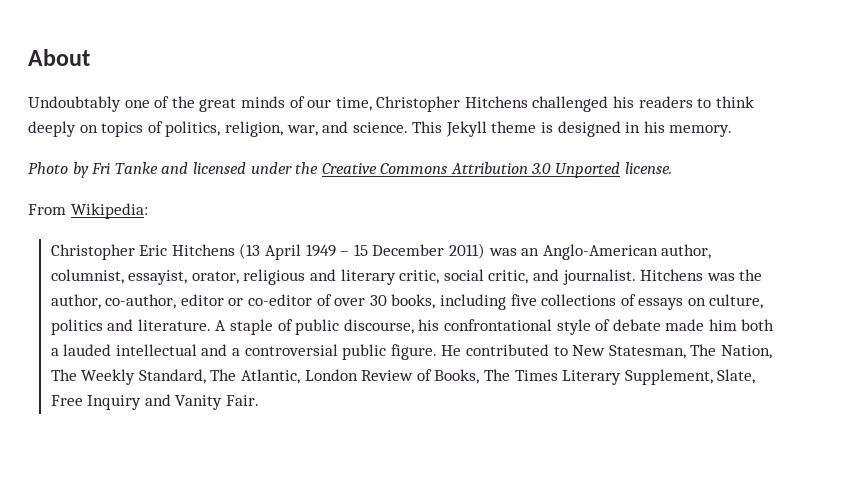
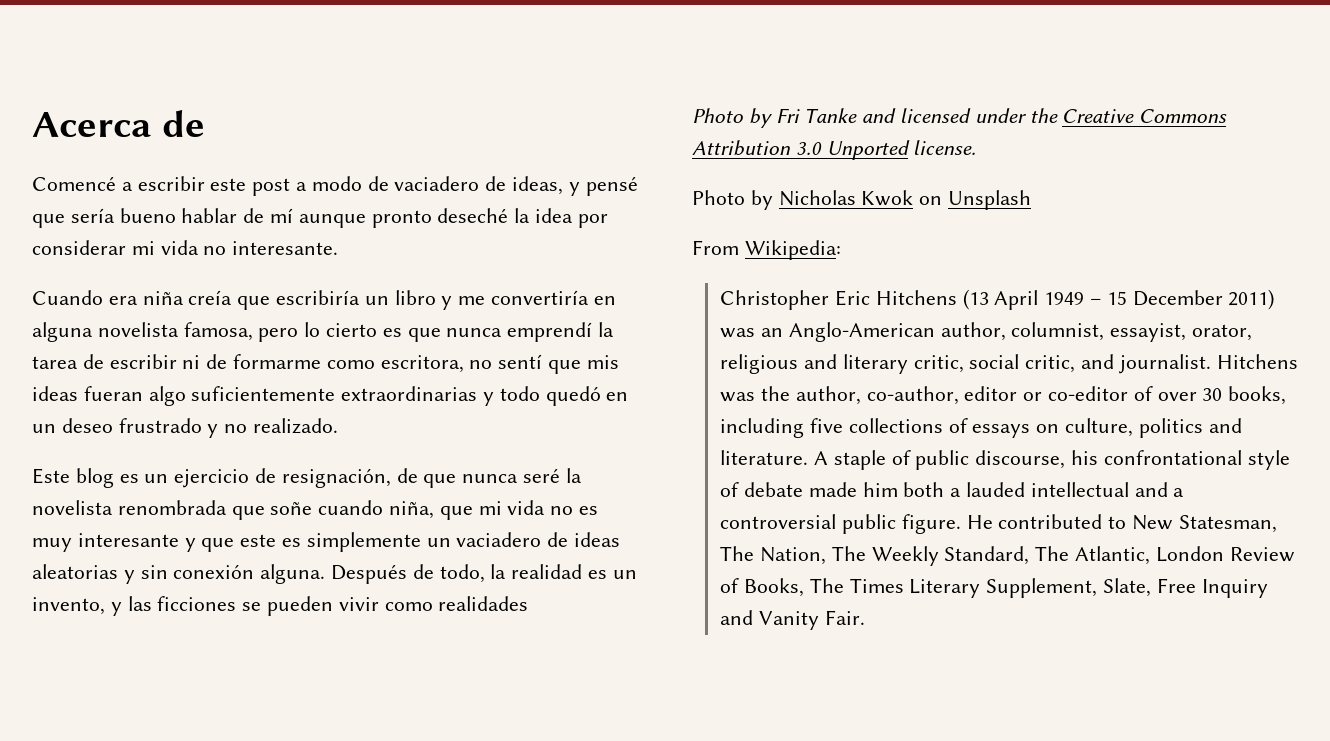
- About
- Undoubtably one of the great minds of our time, Christopher Hitchens challenged his readers to think deeply on topics of politics, religion, war, and science. This Jekyll theme is designed in his memory.
+ Acerca de
+ Comencé a escribir este post a modo de vaciadero de ideas, y pensé que sería bueno hablar de mí aunque pronto deseché la idea por considerar mi vida no interesante.
+ Cuando era niña creía que escribiría un libro y me convertiría en alguna novelista famosa, pero lo cierto es que nunca emprendí la tarea de escribir ni de formarme como escritora, no sentí que mis ideas fueran algo suficientemente extraordinarias y todo quedó en un deseo frustrado y no realizado.
+ Este blog es un ejercicio de resignación, de que nunca seré la novelista renombrada que soñe cuando niña, que mi vida no es muy interesante y que este es simplemente un vaciadero de ideas aleatorias y sin conexión alguna. Después de todo, la realidad es un invento, y las ficciones se pueden vivir como realidades
+ Photo by Nicholas Kwok on Unsplash

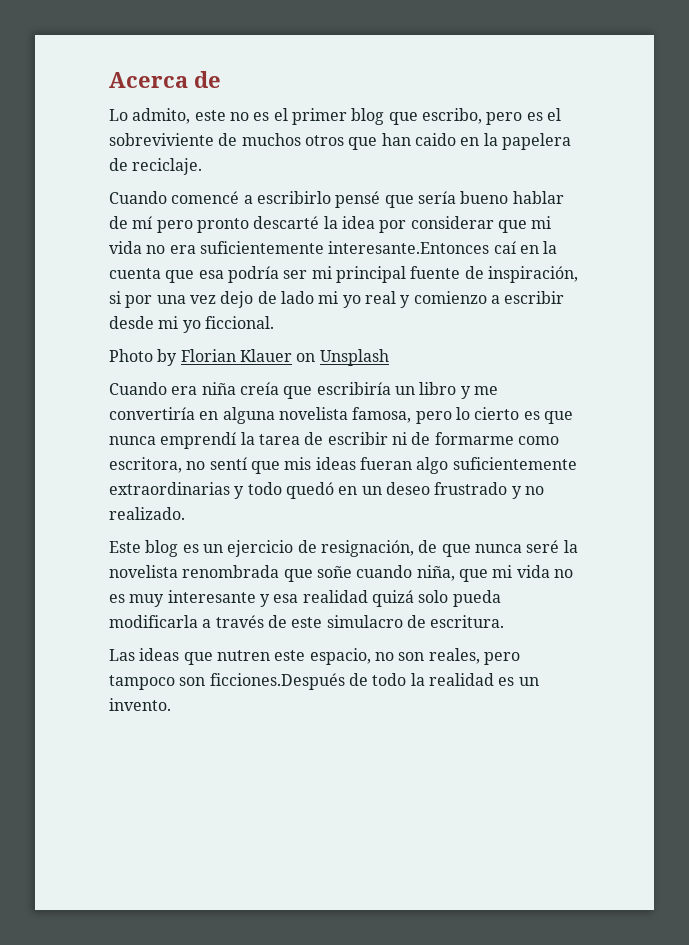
- Comencé a escribir este post a modo de vaciadero de ideas, y pensé que sería bueno hablar de mí aunque pronto deseché la idea por considerar mi vida no interesante.
+ Lo admito, este no es el primer blog que escribo, pero es el sobreviviente de muchos otros que han caido en la papelera de reciclaje.
+ Cuando comencé a escribirlo pensé que sería bueno hablar de mí pero pronto descarté la idea por considerar que mi vida no era suficientemente interesante.Entonces caí en la cuenta que esa podría ser mi principal fuente de inspiración, si por una vez dejo de lado mi yo real y comienzo a escribir desde mi yo ficcional.
+ Photo by Florian Klauer on Unsplash
- Este blog es un ejercicio de resignación, de que nunca seré la novelista renombrada que soñe cuando niña, que mi vida no es muy interesante y que este es simplemente un vaciadero de ideas aleatorias y sin conexión alguna. Después de todo, la realidad es un invento, y las ficciones se pueden vivir como realidades
- Photo by Fri Tanke and licensed under the Creative Commons Attribution 3.0 Unported license.
- Photo by Nicholas Kwok on Unsplash
- From Wikipedia:
- Christopher Eric Hitchens (13 April 1949 – 15 December 2011) was an Anglo-American author, columnist, essayist, orator, religious and literary critic, social critic, and journalist. Hitchens was the author, co-author, editor or co-editor of over 30 books, including five collections of essays on culture, politics and literature. A staple of public discourse, his confrontational style of debate made him both a lauded intellectual and a controversial public figure. He contributed to New Statesman, The Nation, The Weekly Standard, The Atlantic, London Review of Books, The Times Literary Supplement, Slate, Free Inquiry and Vanity Fair.
+ Este blog es un ejercicio de resignación, de que nunca seré la novelista renombrada que soñe cuando niña, que mi vida no es muy interesante y esa realidad quizá solo pueda modificarla a través de este simulacro de escritura.
+ Las ideas que nutren este espacio, no son reales, pero tampoco son ficciones.Después de todo la realidad es un invento.

